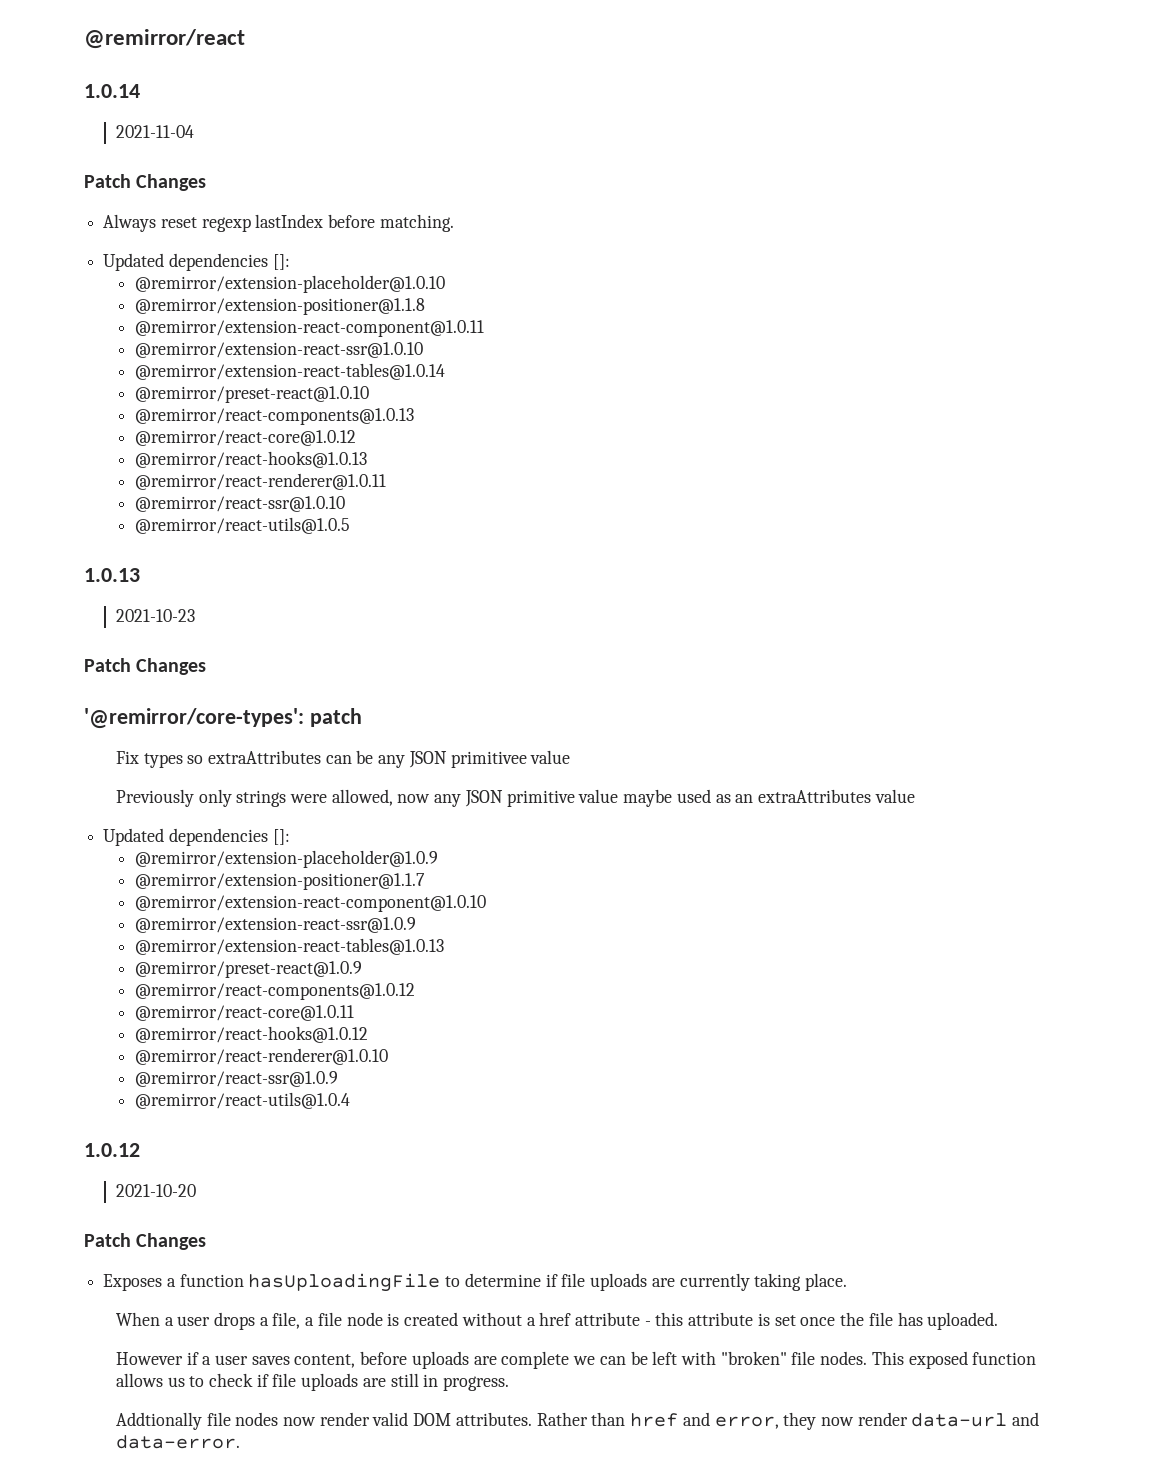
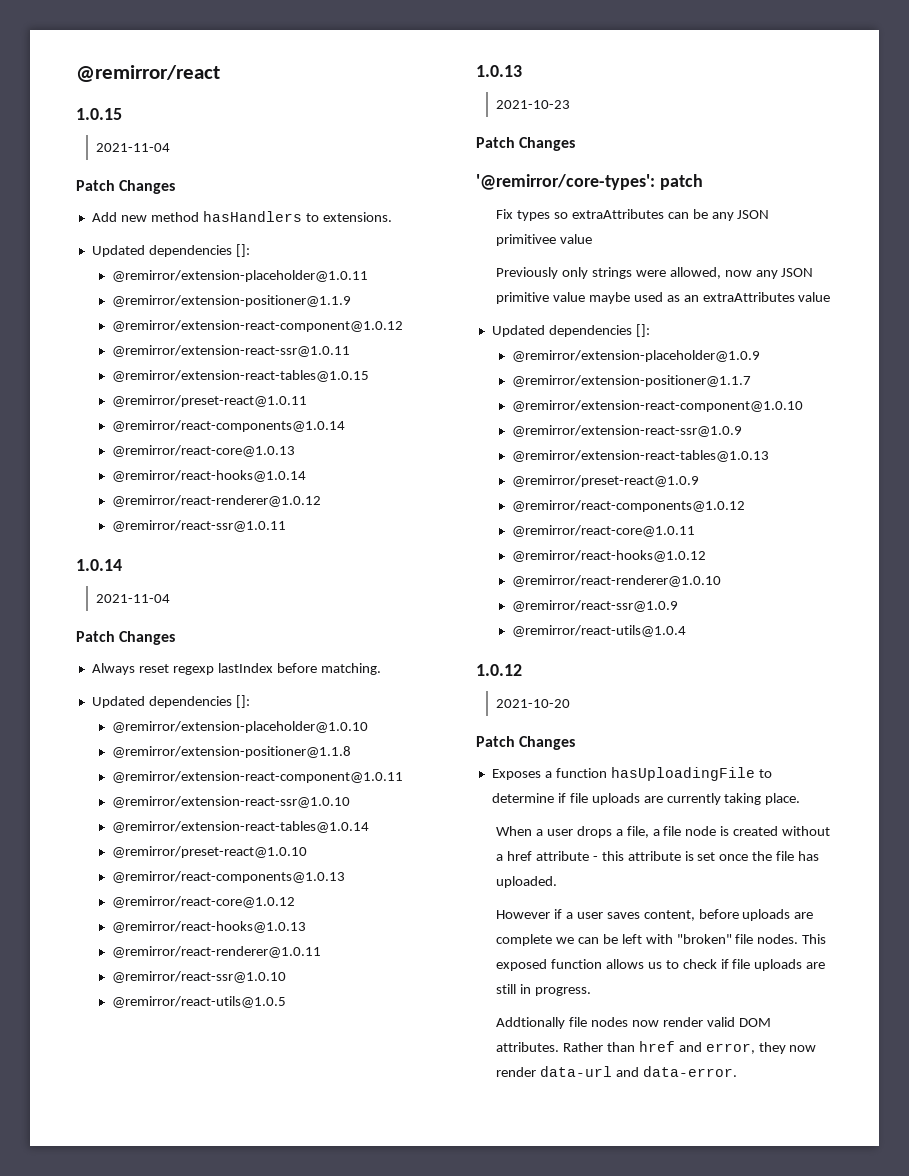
+ 1.0.15
+ 2021-11-04
+ Patch Changes
+ Add new method hasHandlers to extensions.
+ Updated dependencies []:
+ @remirror/extension-placeholder@1.0.11
+ @remirror/extension-positioner@1.1.9
+ @remirror/extension-react-component@1.0.12
+ @remirror/extension-react-ssr@1.0.11
+ @remirror/extension-react-tables@1.0.15
+ @remirror/preset-react@1.0.11
+ @remirror/react-components@1.0.14
+ @remirror/react-core@1.0.13
+ @remirror/react-hooks@1.0.14
+ @remirror/react-renderer@1.0.12
+ @remirror/react-ssr@1.0.11

